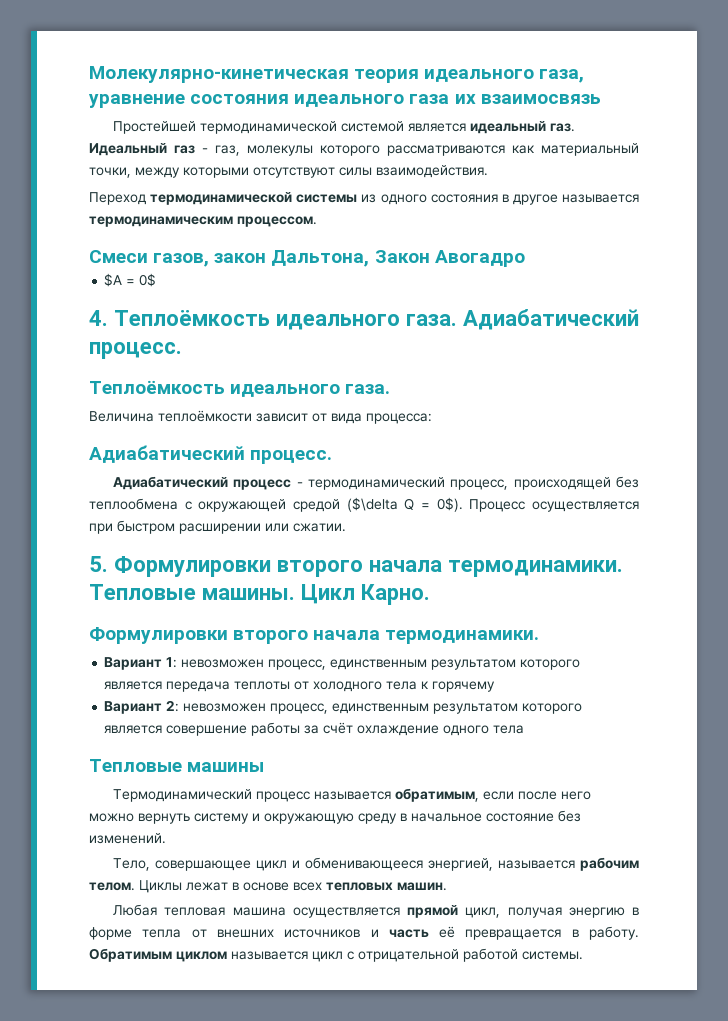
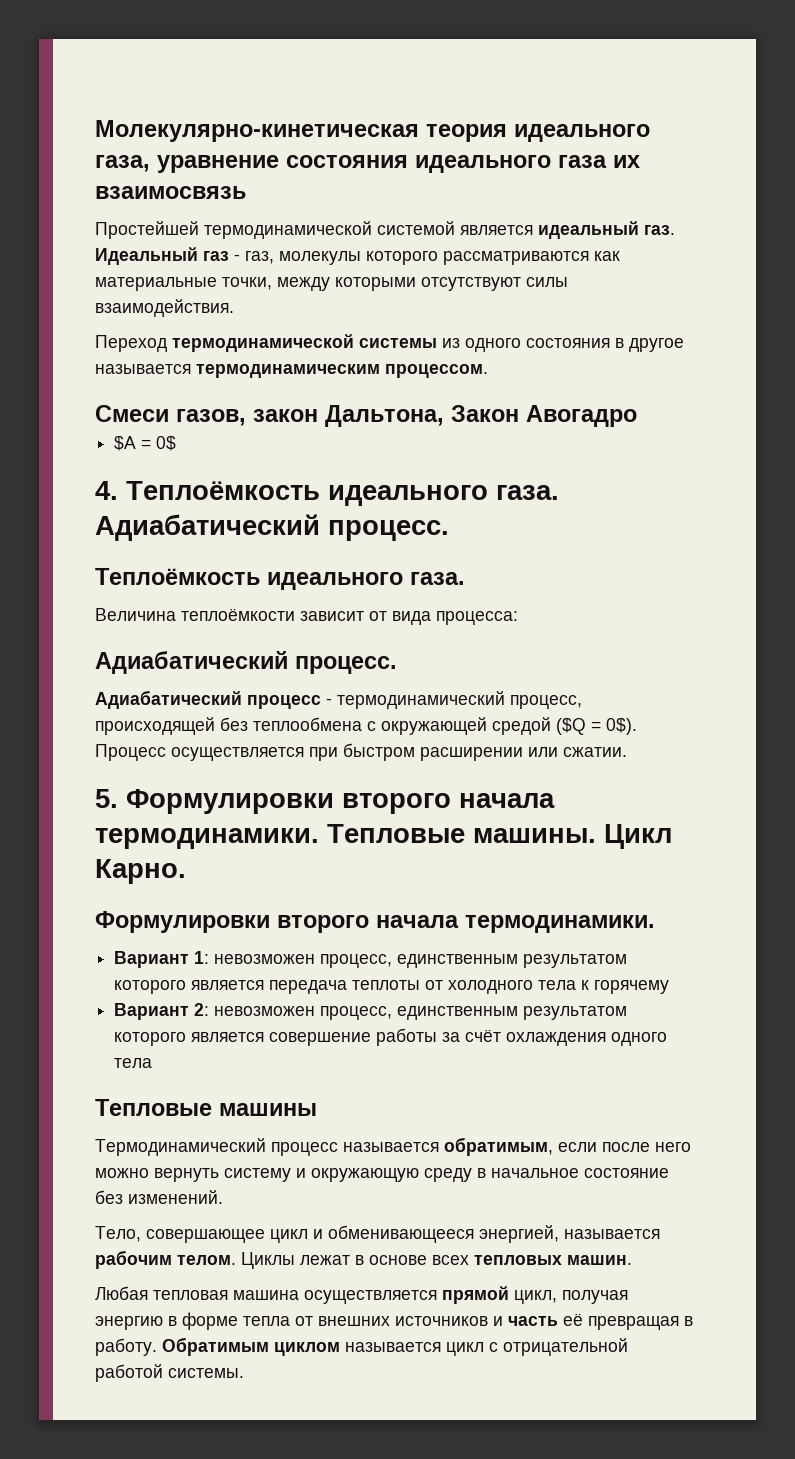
- Идеальный газ - газ, молекулы которого рассматриваются как материальный точки, между которыми отсутствуют силы взаимодействия.
+ Идеальный газ - газ, молекулы которого рассматриваются как материальные точки, между которыми отсутствуют силы взаимодействия.
- Адиабатический процесс - термодинамический процесс, происходящей без теплообмена с окружающей средой ($\delta Q = 0$).
+ Адиабатический процесс - термодинамический процесс, происходящей без теплообмена с окружающей средой ($Q = 0$).
- Вариант 2: невозможен процесс, единственным результатом которого является совершение работы за счёт охлаждение одного тела
+ Вариант 2: невозможен процесс, единственным результатом которого является совершение работы за счёт охлаждения одного тела
- Любая тепловая машина осуществляется прямой цикл, получая энергию в форме тепла от внешних источников и часть её превращается в работу.
+ Любая тепловая машина осуществляется прямой цикл, получая энергию в форме тепла от внешних источников и часть её превращая в работу.

